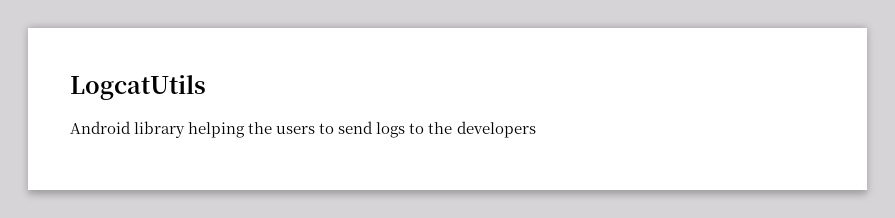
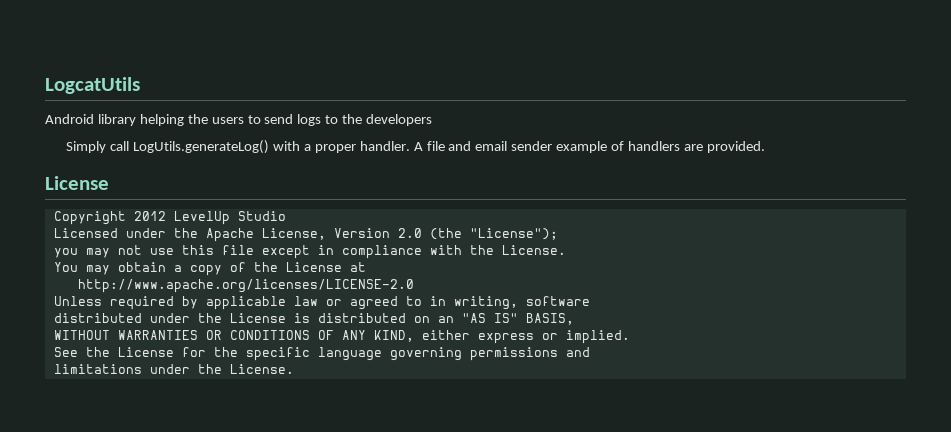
+ Simply call LogUtils.generateLog() with a proper handler. A file and email sender example of handlers are provided.
+ License
+ Copyright 2012 LevelUp Studio
+ Licensed under the Apache License, Version 2.0 (the "License");
+ you may not use this file except in compliance with the License.
+ You may obtain a copy of the License at
+ http://www.apache.org/licenses/LICENSE-2.0
+ Unless required by applicable law or agreed to in writing, software
+ distributed under the License is distributed on an "AS IS" BASIS,
+ WITHOUT WARRANTIES OR CONDITIONS OF ANY KIND, either express or implied.
+ See the License for the specific language governing permissions and
+ limitations under the License.

